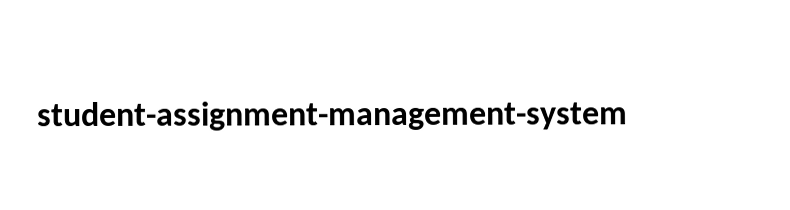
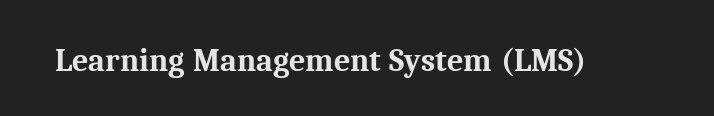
- student-assignment-management-system
+ Learning Management System (LMS)

